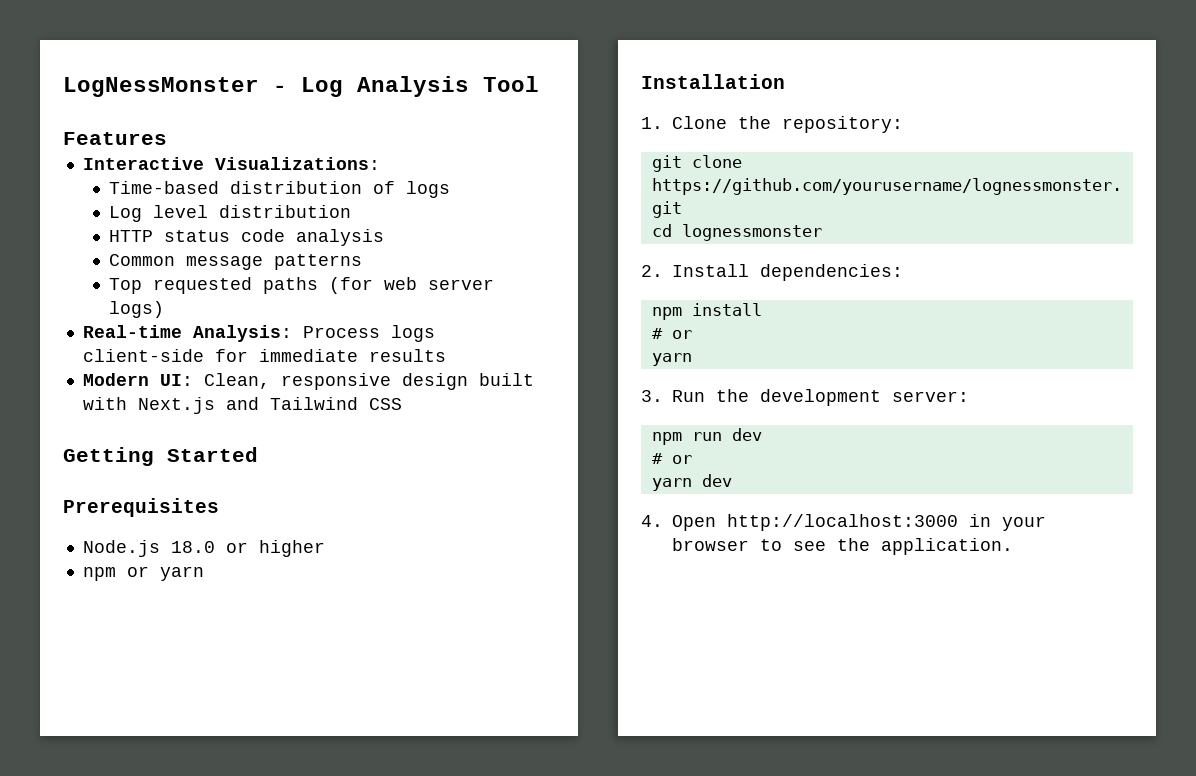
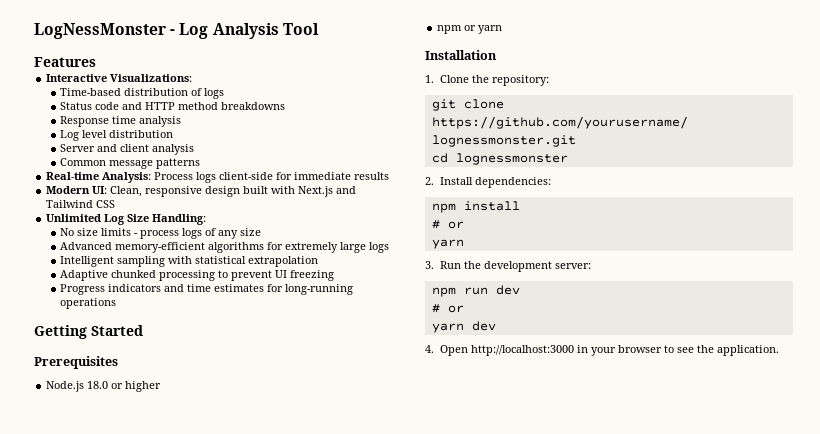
+ Status code and HTTP method breakdowns
+ Response time analysis
- HTTP status code analysis
+ Server and client analysis
- Top requested paths (for web server logs)
+ Unlimited Log Size Handling:
+ No size limits - process logs of any size
+ Advanced memory-efficient algorithms for extremely large logs
+ Intelligent sampling with statistical extrapolation
+ Adaptive chunked processing to prevent UI freezing
+ Progress indicators and time estimates for long-running operations

